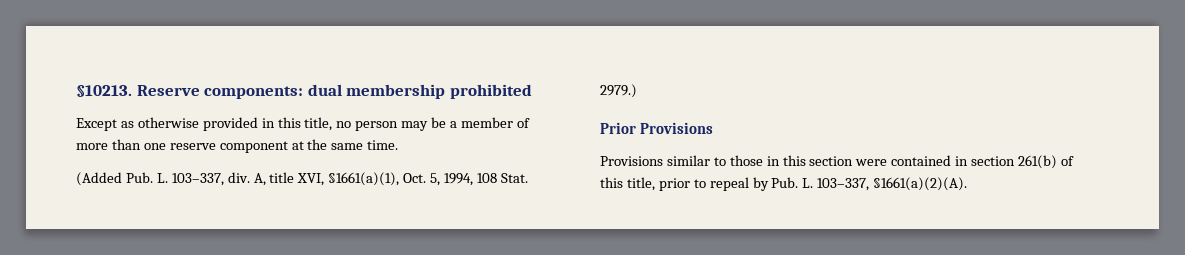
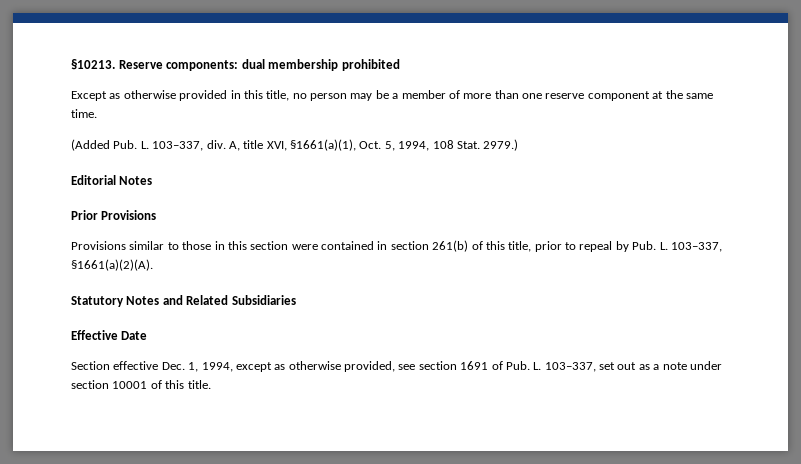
+ Editorial Notes
+ Statutory Notes and Related Subsidiaries
+ Effective Date
+ Section effective Dec. 1, 1994, except as otherwise provided, see section 1691 of Pub. L. 103–337, set out as a note under section 10001 of this title.

